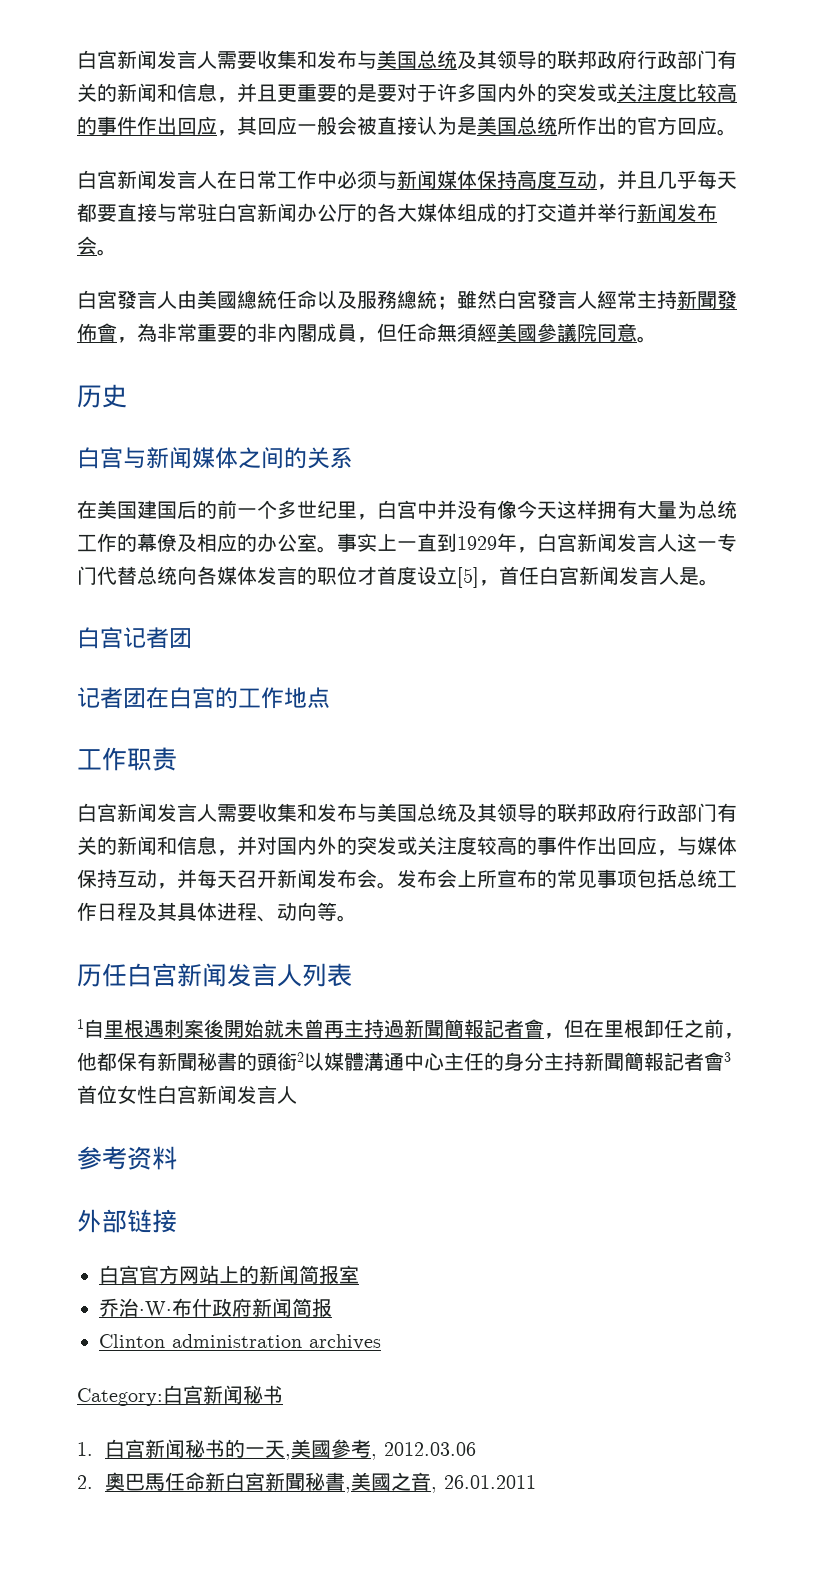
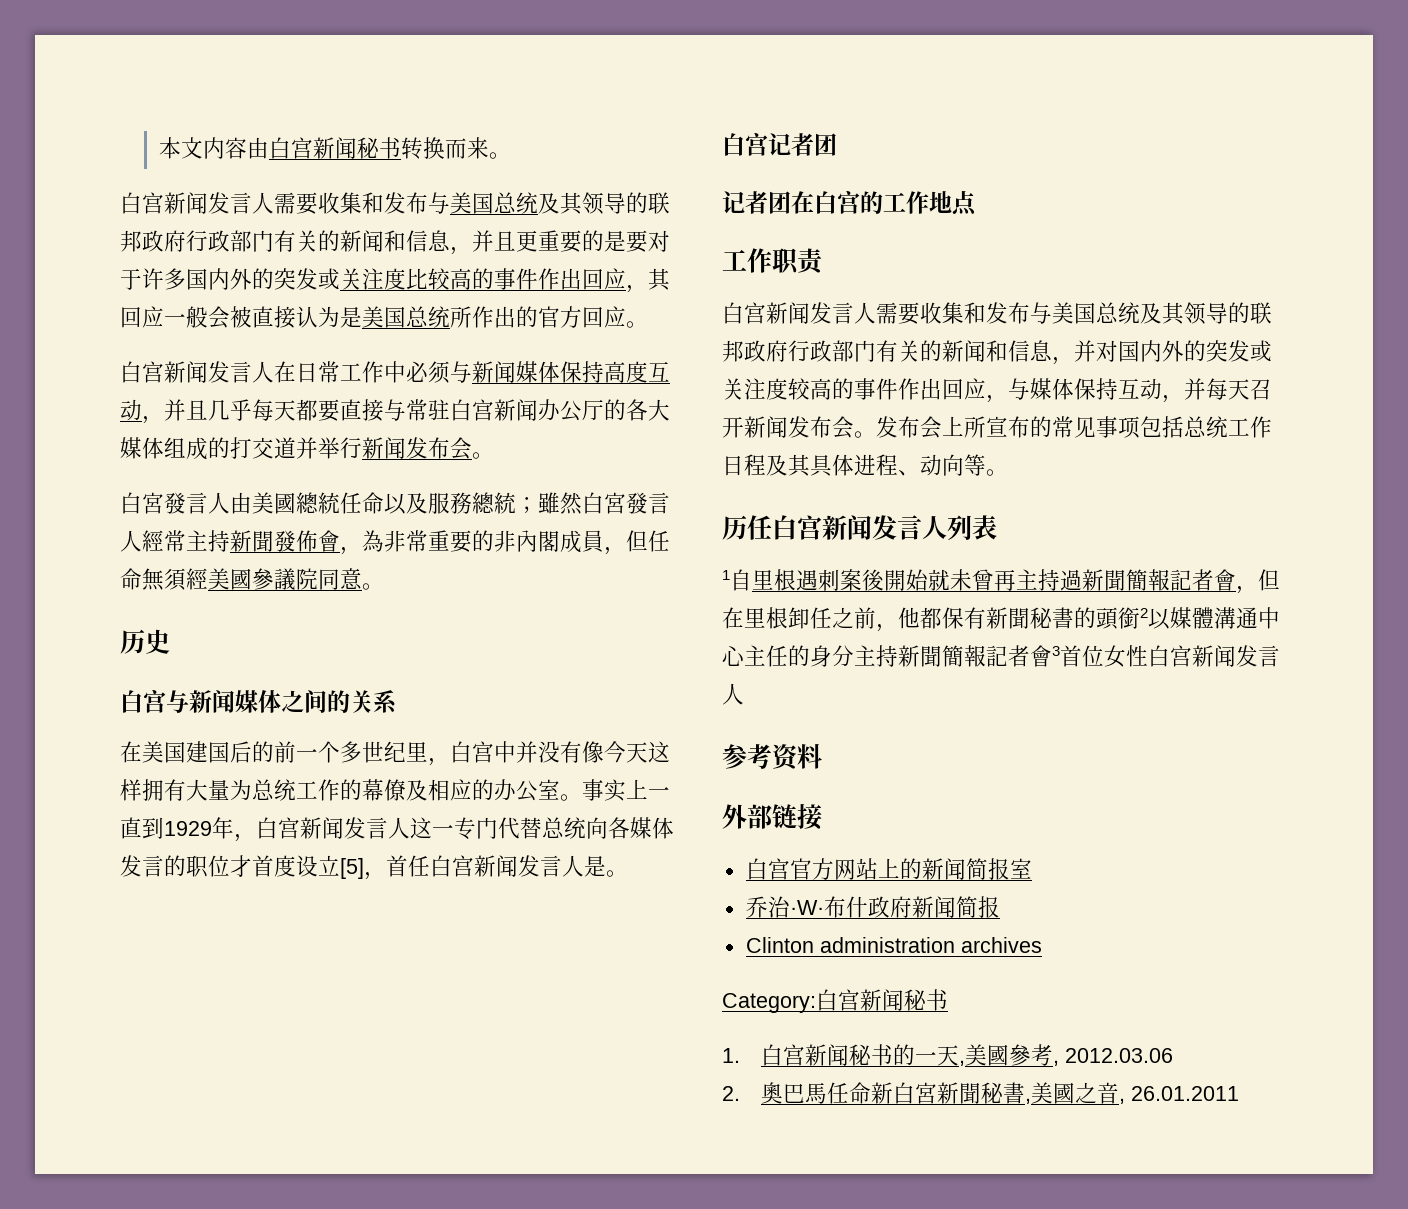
+ 本文内容由白宫新闻秘书转换而来。

